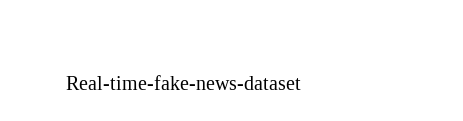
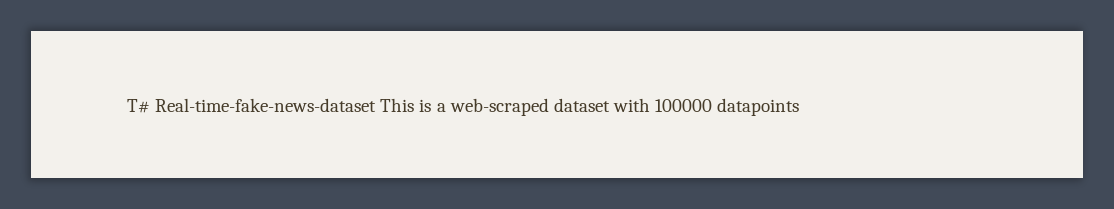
- Real-time-fake-news-dataset
+ T# Real-time-fake-news-dataset This is a web-scraped dataset with 100000 datapoints

